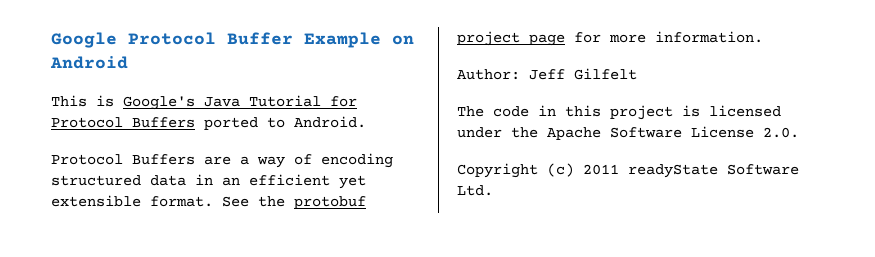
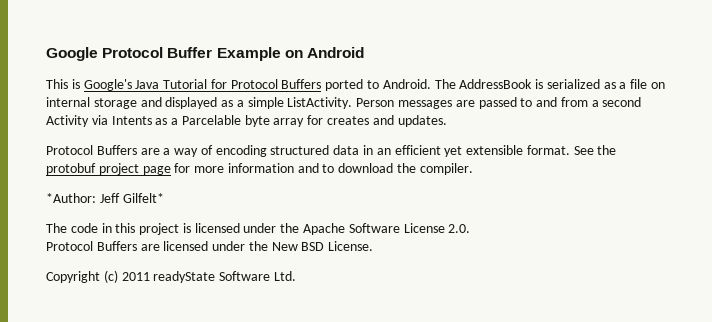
+ The AddressBook is serialized as a file on internal storage and displayed as a simple ListActivity. Person messages are passed to and from a second Activity via Intents as a Parcelable byte array for creates and updates.
- See the protobuf project page for more information.
- Author: Jeff Gilfelt
+ See the protobuf project page for more information and to download the compiler.
+ *Author: Jeff Gilfelt*
+ Protocol Buffers are licensed under the New BSD License.

